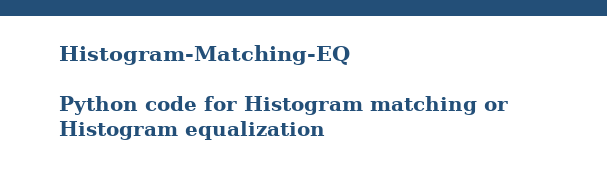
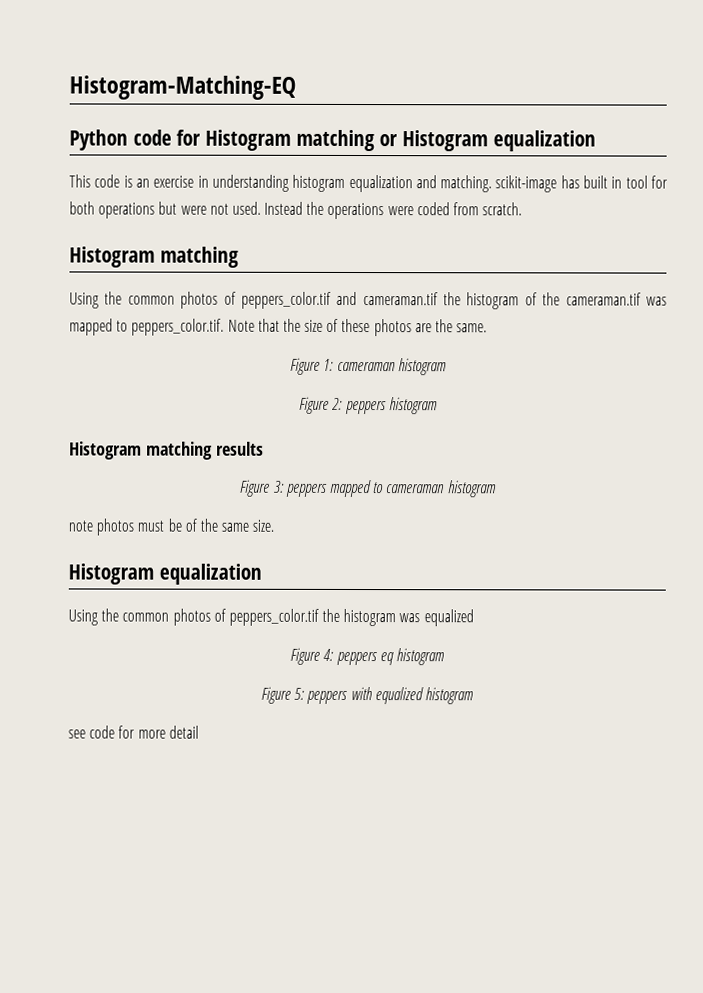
+ This code is an exercise in understanding histogram equalization and matching. scikit-image has built in tool for both operations but were not used. Instead the operations were coded from scratch.
+ Histogram matching
+ Using the common photos of peppers_color.tif and cameraman.tif the histogram of the cameraman.tif was mapped to peppers_color.tif. Note that the size of these photos are the same.
+ Figure 1: cameraman histogram
+ Figure 2: peppers histogram
+ Histogram matching results
+ Figure 3: peppers mapped to cameraman histogram
+ note photos must be of the same size.
+ Histogram equalization
+ Using the common photos of peppers_color.tif the histogram was equalized
+ Figure 4: peppers eq histogram
+ Figure 5: peppers with equalized histogram
+ see code for more detail

